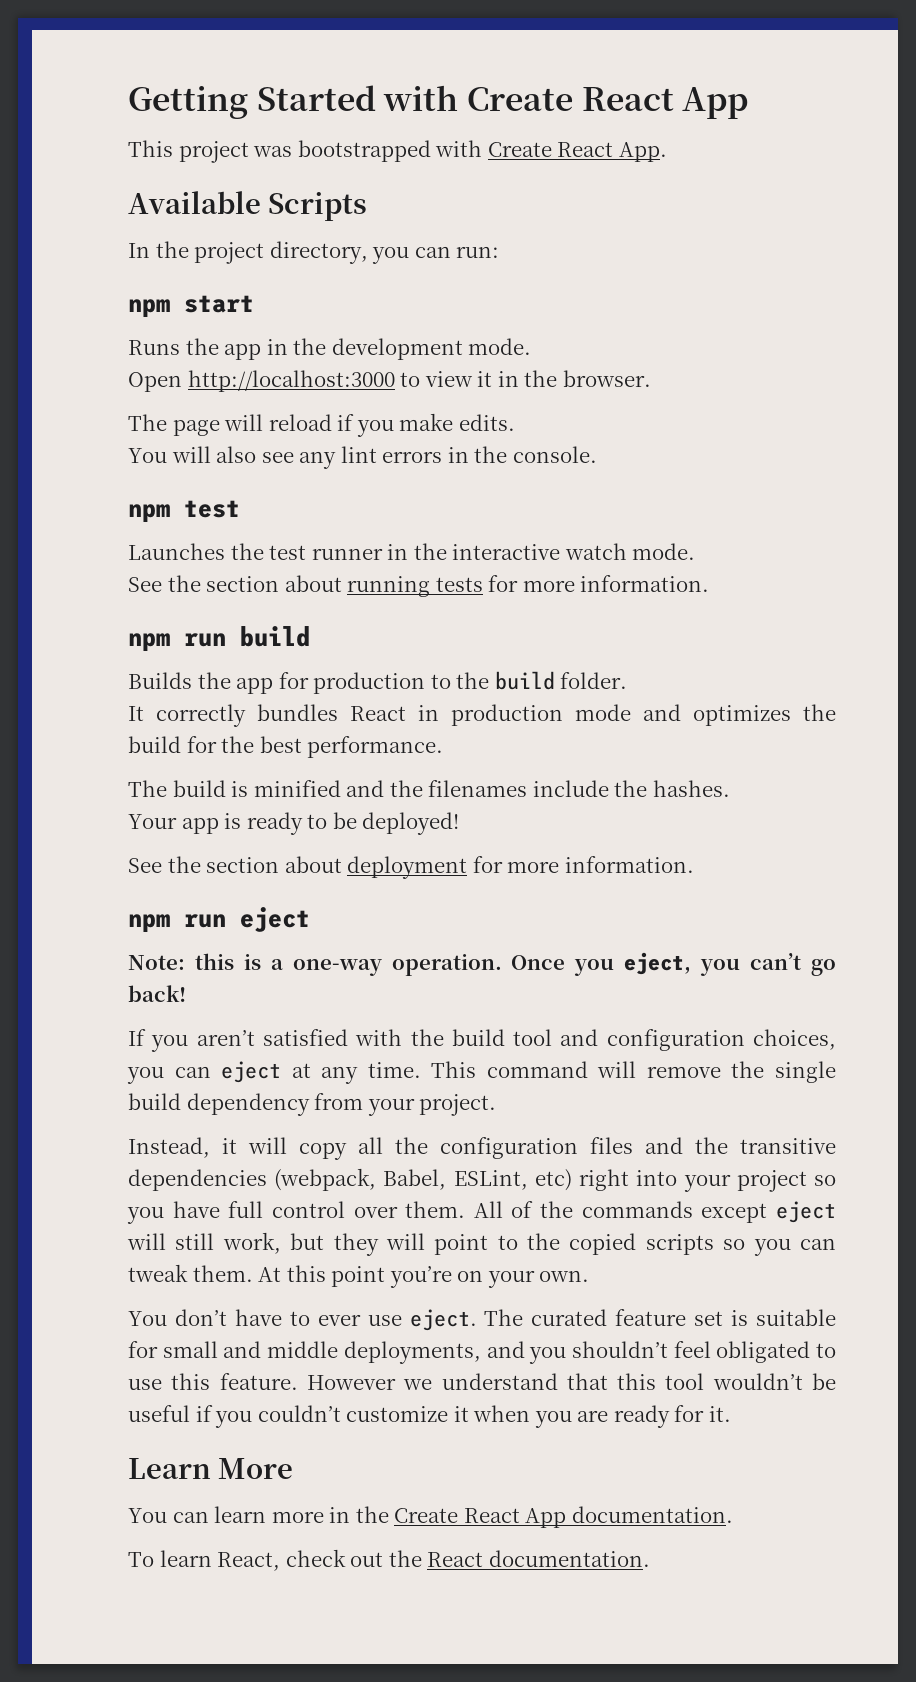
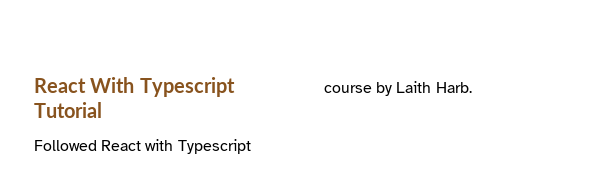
- Getting Started with Create React App
- This project was bootstrapped with Create React App.
- Available Scripts
- In the project directory, you can run:
- npm start
- Runs the app in the development mode.
- Open http://localhost:3000 to view it in the browser.
- The page will reload if you make edits.
- You will also see any lint errors in the console.
- npm test
- Launches the test runner in the interactive watch mode.
- See the section about running tests for more information.
- npm run build
- Builds the app for production to the build folder.
- It correctly bundles React in production mode and optimizes the build for the best performance.
- The build is minified and the filenames include the hashes.
- Your app is ready to be deployed!
- See the section about deployment for more information.
- npm run eject
- Note: this is a one-way operation. Once you eject, you can’t go back!
- If you aren’t satisfied with the build tool and configuration choices, you can eject at any time. This command will remove the single build dependency from your project.
- Instead, it will copy all the configuration files and the transitive dependencies (webpack, Babel, ESLint, etc) right into your project so you have full control over them. All of the commands except eject will still work, but they will point to the copied scripts so you can tweak them. At this point you’re on your own.
- You don’t have to ever use eject. The curated feature set is suitable for small and middle deployments, and you shouldn’t feel obligated to use this feature. However we understand that this tool wouldn’t be useful if you couldn’t customize it when you are ready for it.
- Learn More
- You can learn more in the Create React App documentation.
- To learn React, check out the React documentation.
+ React With Typescript Tutorial
+ Followed React with Typescript course by Laith Harb.

